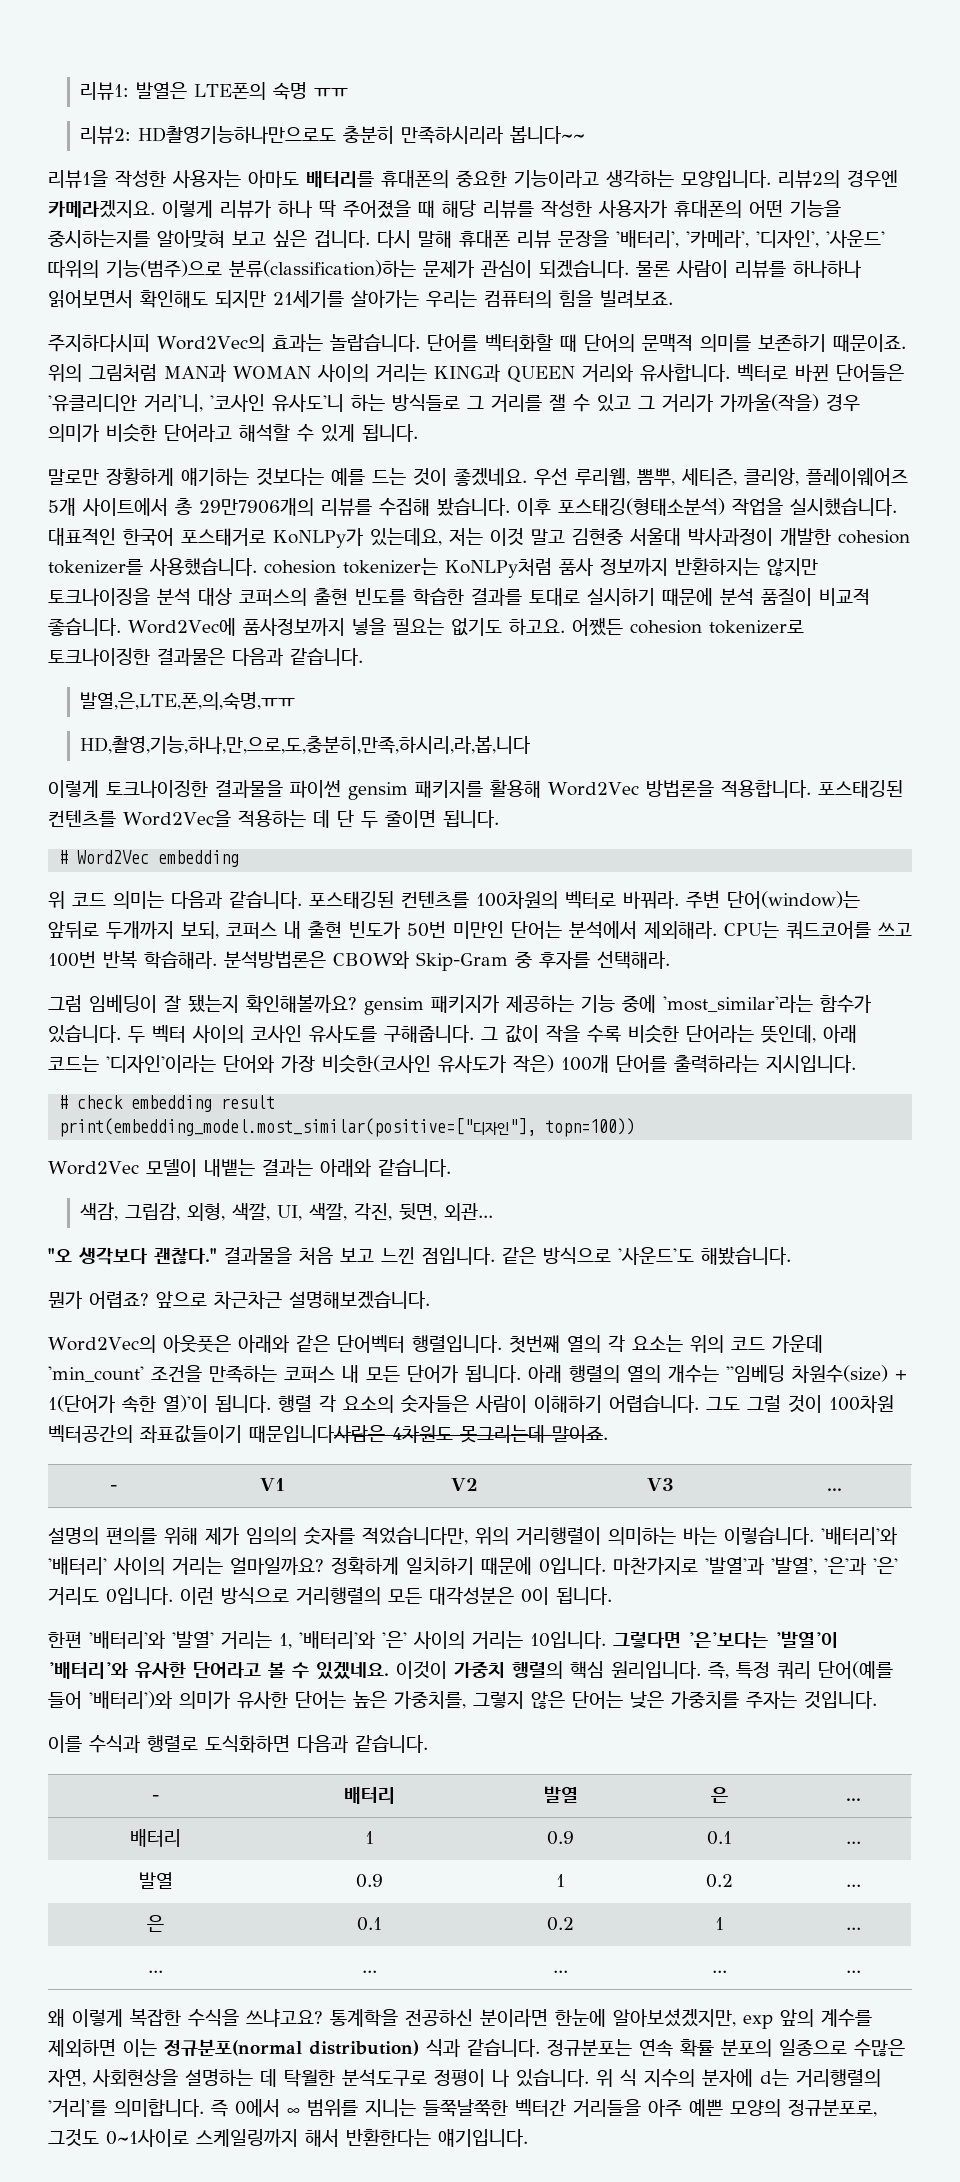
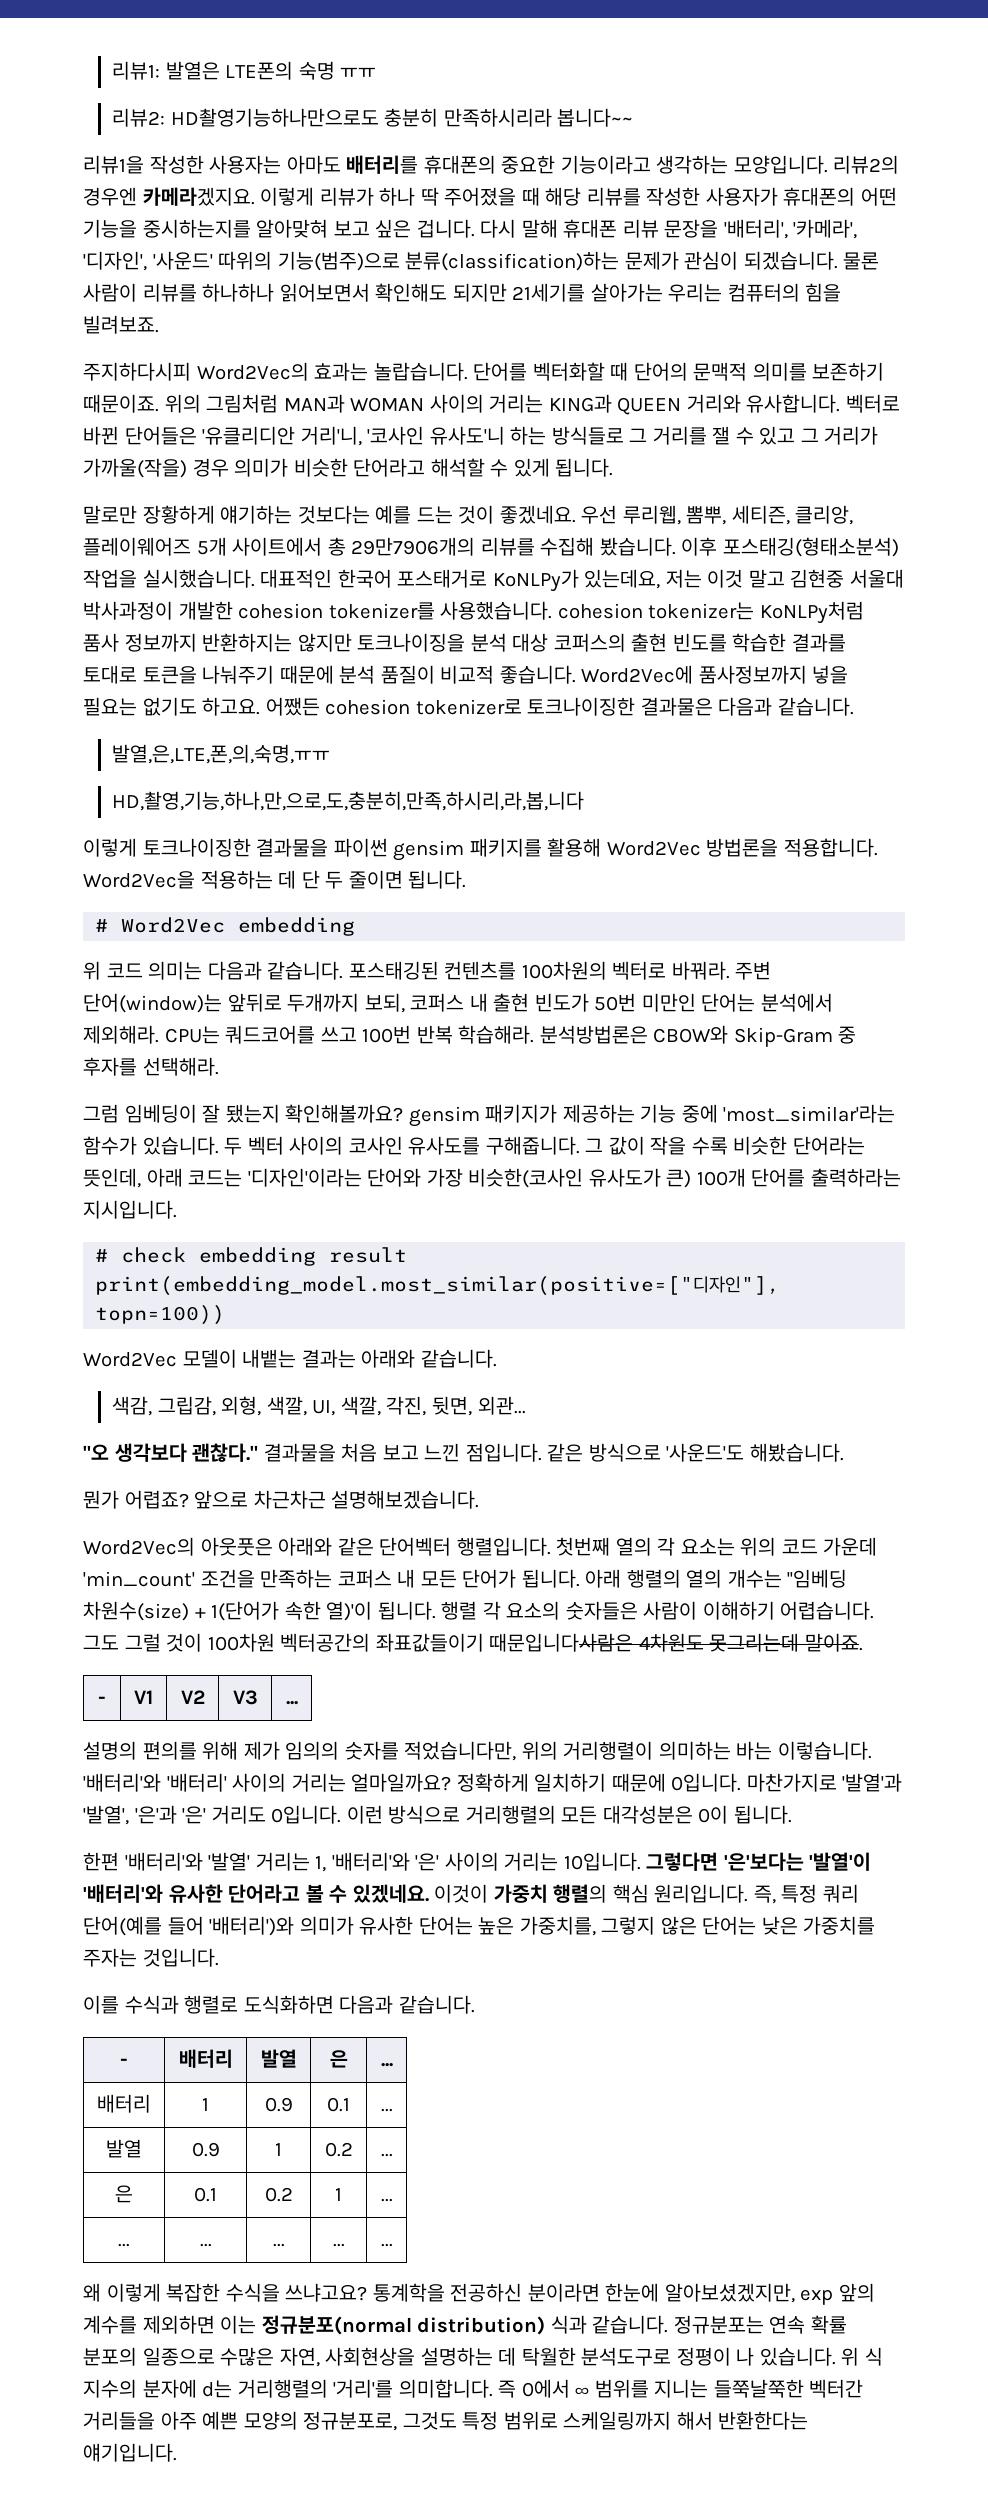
- 대표적인 한국어 포스태거로 KoNLPy가 있는데요, 저는 이것 말고 김현중 서울대 박사과정이 개발한 cohesion tokenizer를 사용했습니다. cohesion tokenizer는 KoNLPy처럼 품사 정보까지 반환하지는 않지만 토크나이징을 분석 대상 코퍼스의 출현 빈도를 학습한 결과를 토대로 실시하기 때문에 분석 품질이 비교적 좋습니다.
+ 대표적인 한국어 포스태거로 KoNLPy가 있는데요, 저는 이것 말고 김현중 서울대 박사과정이 개발한 cohesion tokenizer를 사용했습니다. cohesion tokenizer는 KoNLPy처럼 품사 정보까지 반환하지는 않지만 토크나이징을 분석 대상 코퍼스의 출현 빈도를 학습한 결과를 토대로 토큰을 나눠주기 때문에 분석 품질이 비교적 좋습니다.
- 포스태깅된 컨텐츠를 Word2Vec을 적용하는 데 단 두 줄이면 됩니다.
+ Word2Vec을 적용하는 데 단 두 줄이면 됩니다.
- 그 값이 작을 수록 비슷한 단어라는 뜻인데, 아래 코드는 '디자인'이라는 단어와 가장 비슷한(코사인 유사도가 작은) 100개 단어를 출력하라는 지시입니다.
+ 그 값이 작을 수록 비슷한 단어라는 뜻인데, 아래 코드는 '디자인'이라는 단어와 가장 비슷한(코사인 유사도가 큰) 100개 단어를 출력하라는 지시입니다.
- 즉 0에서 ∞ 범위를 지니는 들쭉날쭉한 벡터간 거리들을 아주 예쁜 모양의 정규분포로, 그것도 0~1사이로 스케일링까지 해서 반환한다는 얘기입니다.
+ 즉 0에서 ∞ 범위를 지니는 들쭉날쭉한 벡터간 거리들을 아주 예쁜 모양의 정규분포로, 그것도 특정 범위로 스케일링까지 해서 반환한다는 얘기입니다.

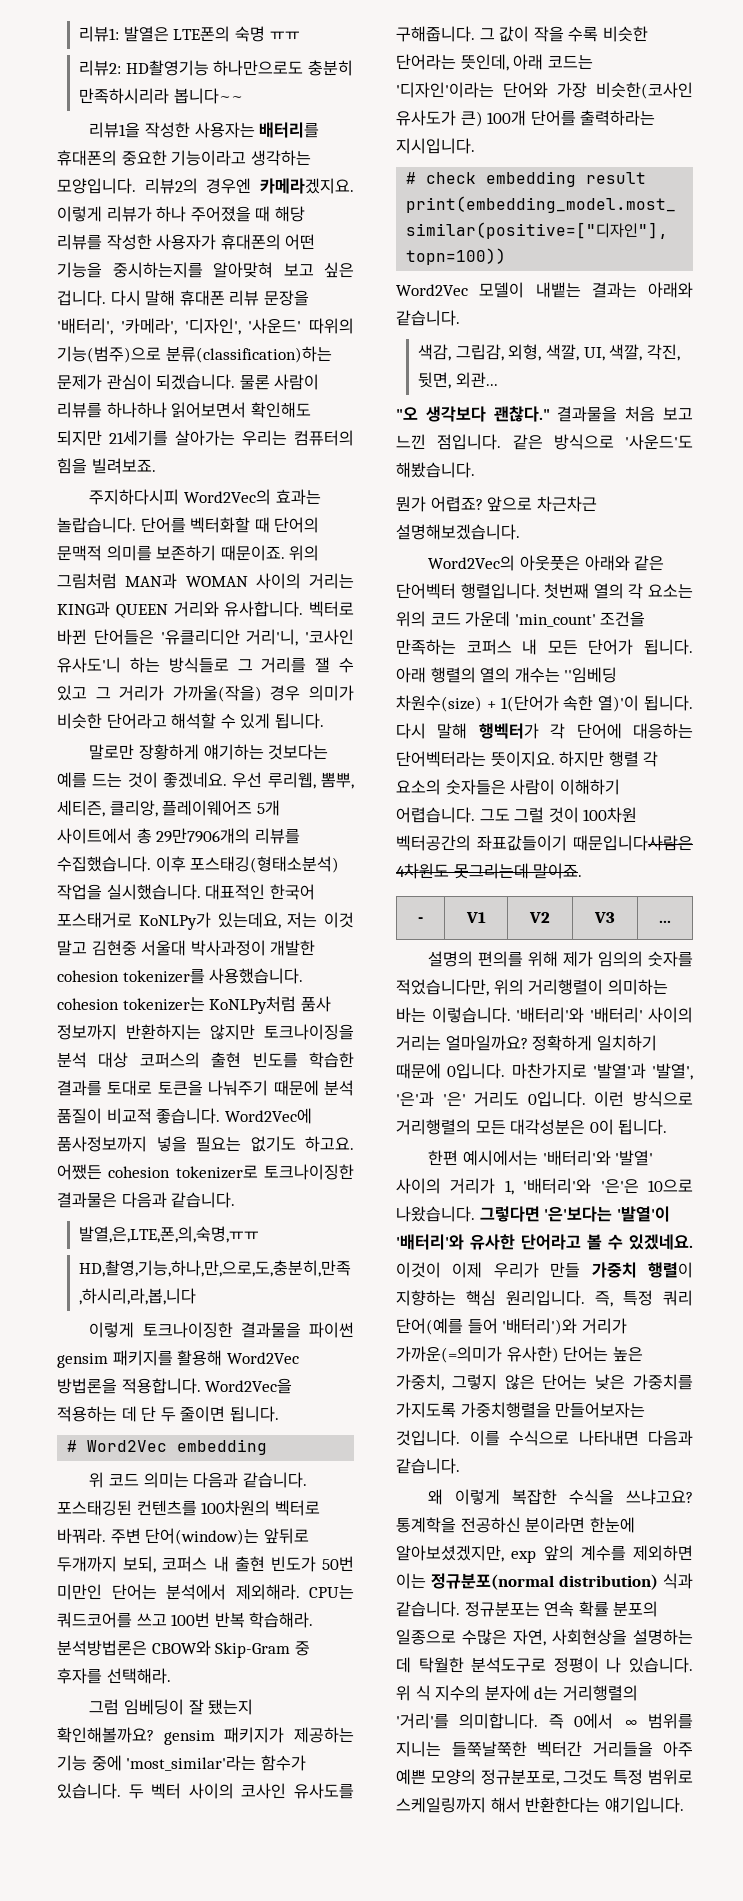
- 리뷰2: HD촬영기능하나만으로도 충분히 만족하시리라 봅니다~~
+ 리뷰2: HD촬영기능 하나만으로도 충분히 만족하시리라 봅니다~~
- 리뷰1을 작성한 사용자는 아마도 배터리를 휴대폰의 중요한 기능이라고 생각하는 모양입니다.
+ 리뷰1을 작성한 사용자는 배터리를 휴대폰의 중요한 기능이라고 생각하는 모양입니다.
- 이렇게 리뷰가 하나 딱 주어졌을 때 해당 리뷰를 작성한 사용자가 휴대폰의 어떤 기능을 중시하는지를 알아맞혀 보고 싶은 겁니다.
+ 이렇게 리뷰가 하나 주어졌을 때 해당 리뷰를 작성한 사용자가 휴대폰의 어떤 기능을 중시하는지를 알아맞혀 보고 싶은 겁니다.
- 우선 루리웹, 뽐뿌, 세티즌, 클리앙, 플레이웨어즈 5개 사이트에서 총 29만7906개의 리뷰를 수집해 봤습니다.
+ 우선 루리웹, 뽐뿌, 세티즌, 클리앙, 플레이웨어즈 5개 사이트에서 총 29만7906개의 리뷰를 수집했습니다.
- 행렬 각 요소의 숫자들은 사람이 이해하기 어렵습니다.
+ 다시 말해 행벡터가 각 단어에 대응하는 단어벡터라는 뜻이지요. 하지만 행렬 각 요소의 숫자들은 사람이 이해하기 어렵습니다.
- 한편 '배터리'와 '발열' 거리는 1, '배터리'와 '은' 사이의 거리는 10입니다.
+ 한편 예시에서는 '배터리'와 '발열' 사이의 거리가 1, '배터리'와 '은'은 10으로 나왔습니다.
- 이것이 가중치 행렬의 핵심 원리입니다.
+ 이것이 이제 우리가 만들 가중치 행렬이 지향하는 핵심 원리입니다.
- 즉, 특정 쿼리 단어(예를 들어 '배터리')와 의미가 유사한 단어는 높은 가중치를, 그렇지 않은 단어는 낮은 가중치를 주자는 것입니다.
- 이를 수식과 행렬로 도식화하면 다음과 같습니다.
- - | 배터리 | 발열 | 은 | ...
- 배터리 | 1 | 0.9 | 0.1 | ...
- 발열 | 0.9 | 1 | 0.2 | ...
- 은 | 0.1 | 0.2 | 1 | ...
- ... | ... | ... | ... | ...
+ 즉, 특정 쿼리 단어(예를 들어 '배터리')와 거리가 가까운(=의미가 유사한) 단어는 높은 가중치, 그렇지 않은 단어는 낮은 가중치를 가지도록 가중치행렬을 만들어보자는 것입니다. 이를 수식으로 나타내면 다음과 같습니다.

